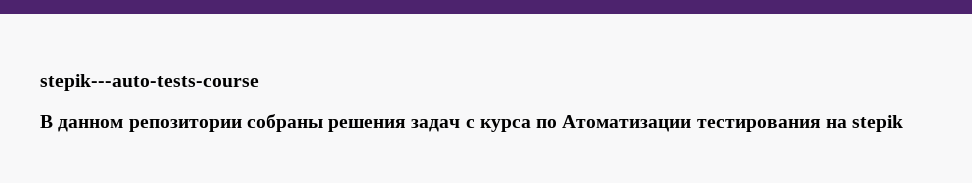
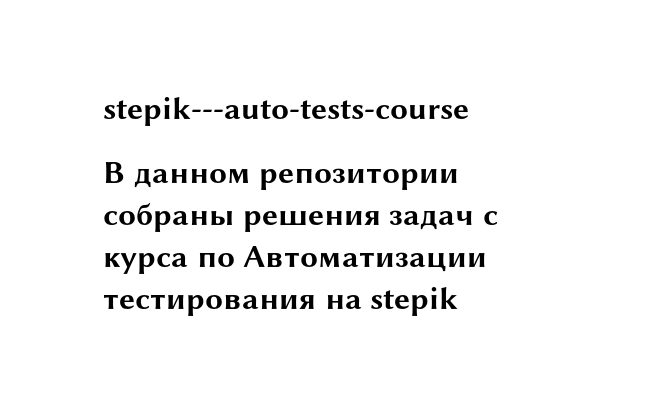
- В данном репозитории собраны решения задач с курса по Атоматизации тестирования на stepik
+ В данном репозитории собраны решения задач с курса по Автоматизации тестирования на stepik

